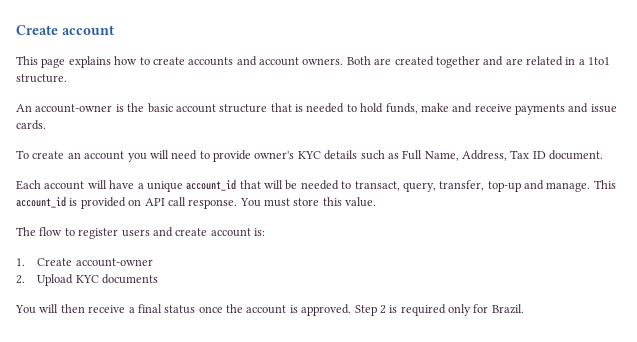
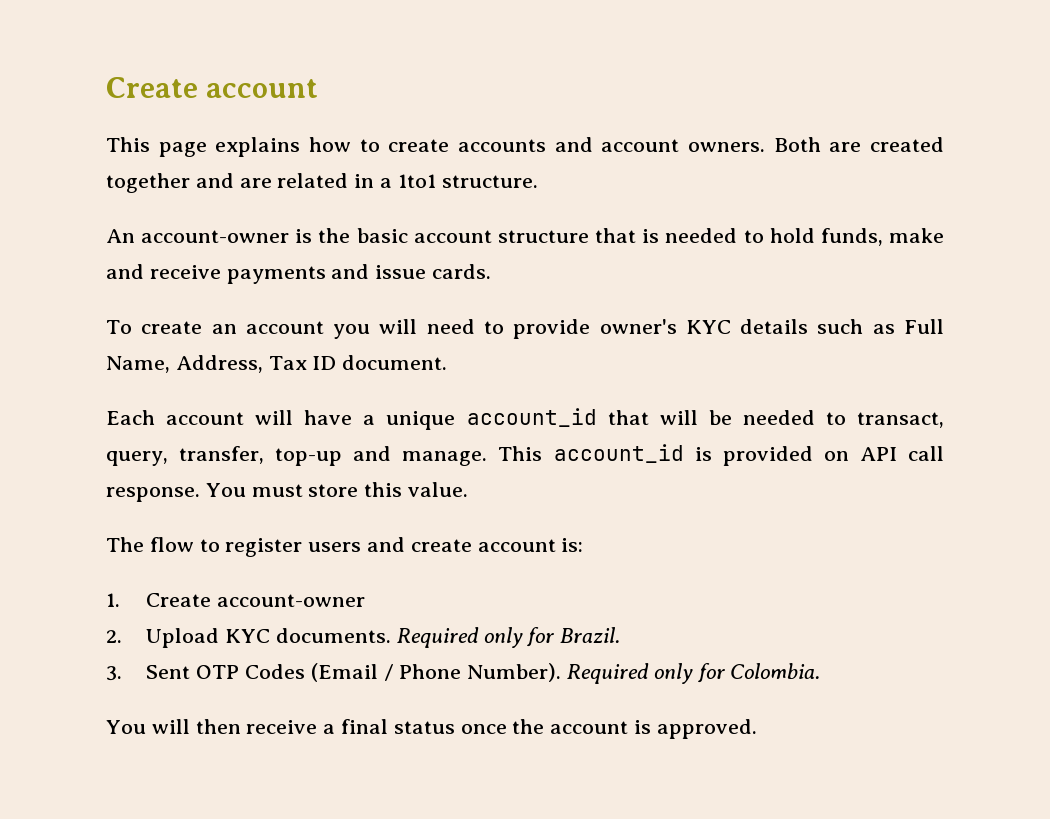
- 2. Upload KYC documents
+ 2. Upload KYC documents. Required only for Brazil.
+ 3. Sent OTP Codes (Email / Phone Number). Required only for Colombia.
- Step 2 is required only for Brazil.

